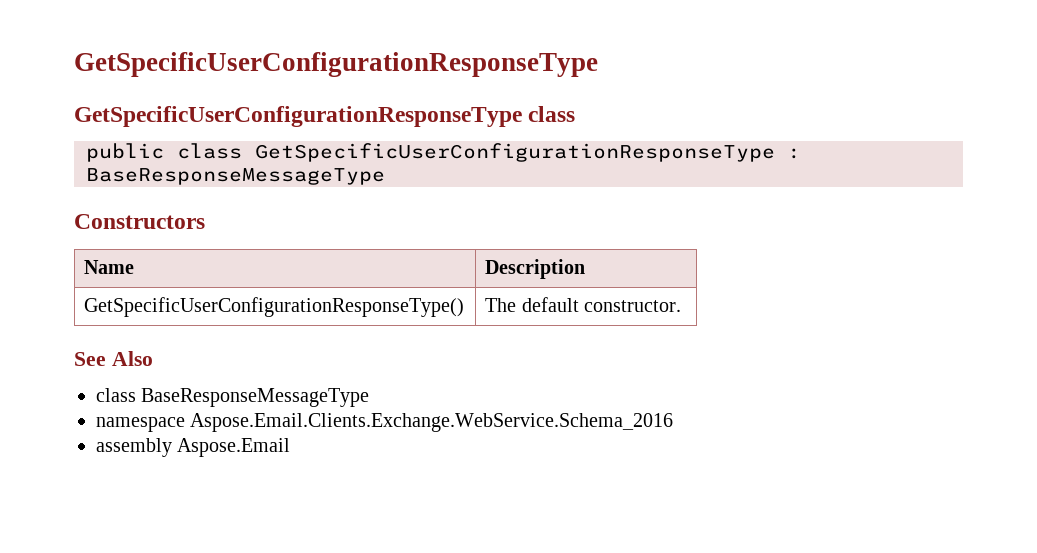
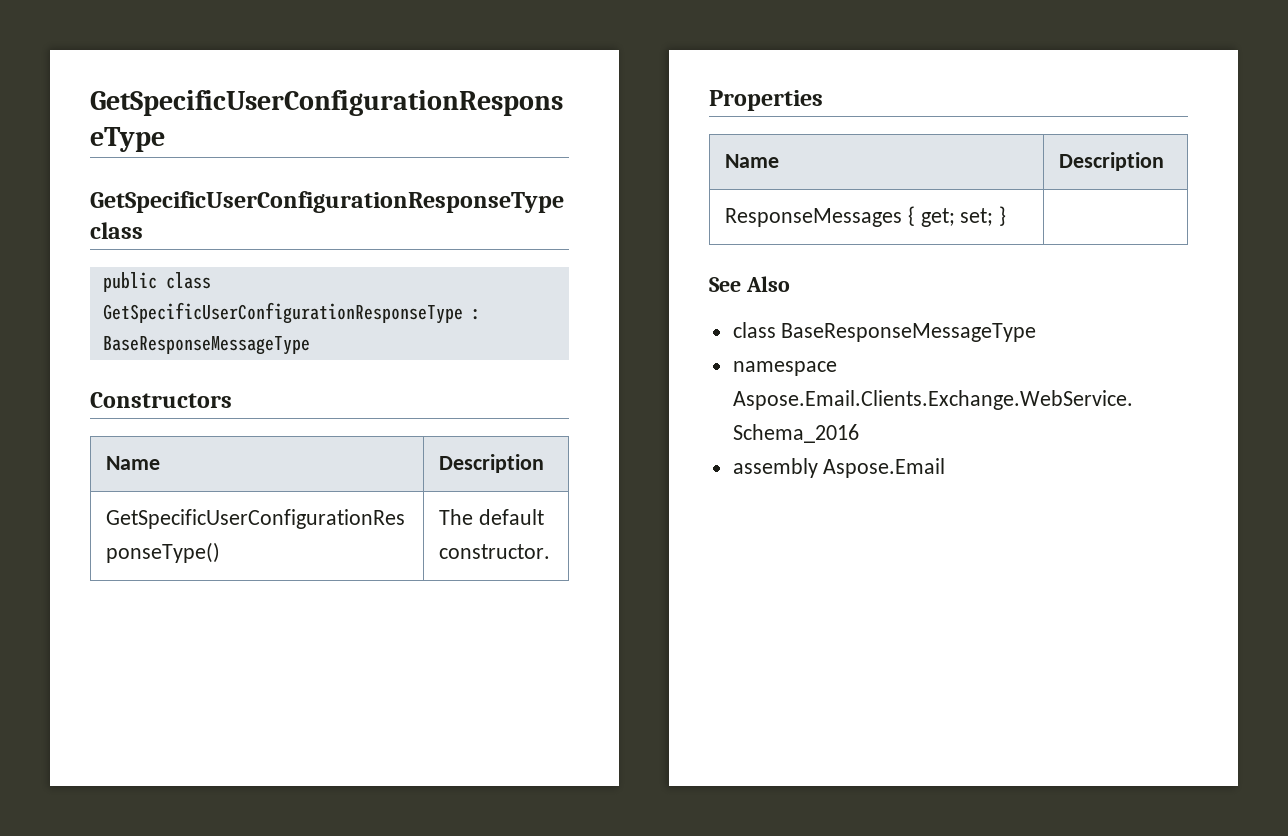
+ Properties
+ Name | Description
+ ResponseMessages { get; set; } |

